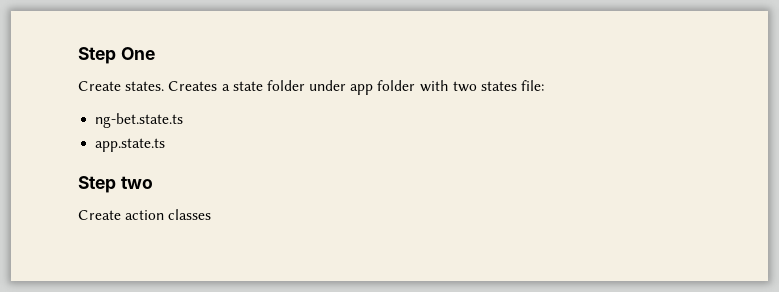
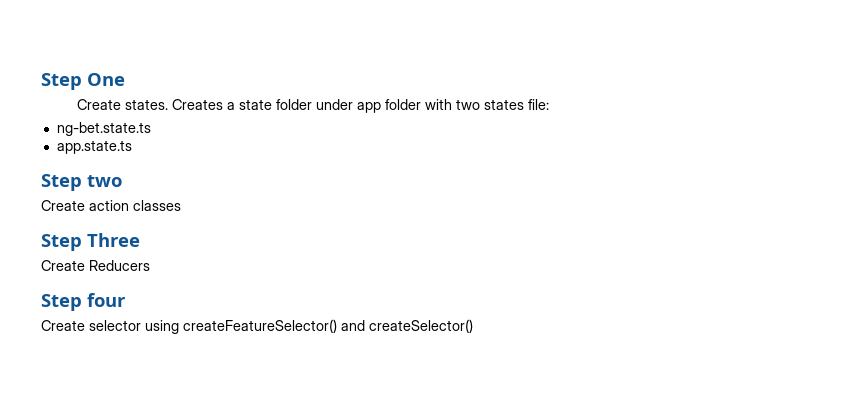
+ Step Three
+ Create Reducers
+ Step four
+ Create selector using createFeatureSelector() and createSelector()

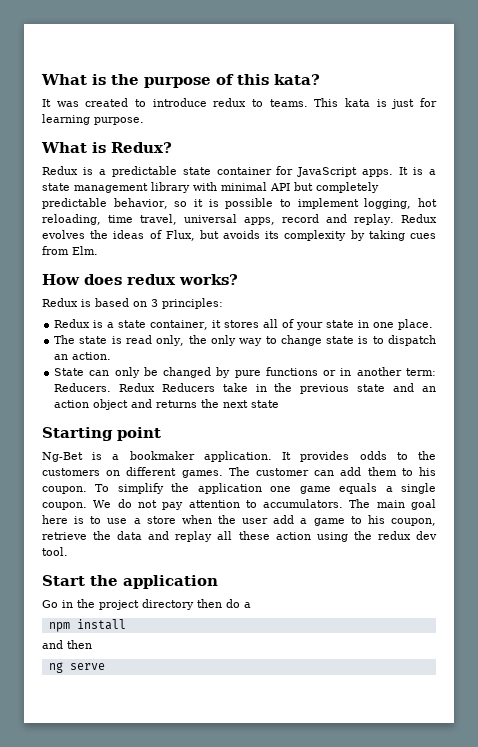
- Step One
- Create states. Creates a state folder under app folder with two states file:
- ng-bet.state.ts
- app.state.ts
- Step two
- Create action classes
- Step Three
- Create Reducers
- Step four
- Create selector using createFeatureSelector() and createSelector()
+ What is the purpose of this kata?
+ It was created to introduce redux to teams. This kata is just for learning purpose.
+ What is Redux?
+ Redux is a predictable state container for JavaScript apps. It is a state management library with minimal API but completely predictable behavior, so it is possible to implement logging, hot reloading, time travel, universal apps, record and replay. Redux evolves the ideas of Flux, but avoids its complexity by taking cues from Elm.
+ How does redux works?
+ Redux is based on 3 principles:
+ Redux is a state container, it stores all of your state in one place.
+ The state is read only, the only way to change state is to dispatch an action.
+ State can only be changed by pure functions or in another term: Reducers. Redux Reducers take in the previous state and an action object and returns the next state
+ Starting point
+ Ng-Bet is a bookmaker application. It provides odds to the customers on different games. The customer can add them to his coupon. To simplify the application one game equals a single coupon. We do not pay attention to accumulators. The main goal here is to use a store when the user add a game to his coupon, retrieve the data and replay all these action using the redux dev tool.
+ Start the application
+ Go in the project directory then do a
+ npm install
+ and then
+ ng serve

